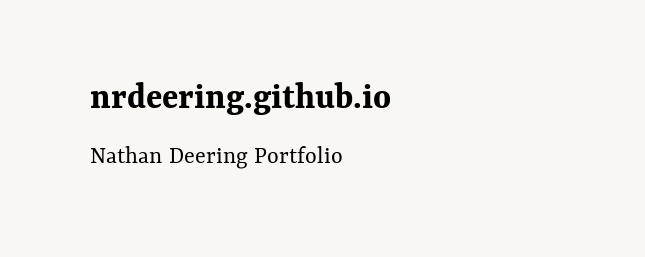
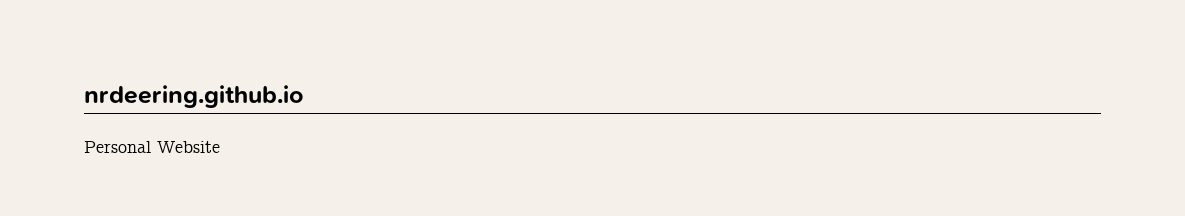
- Nathan Deering Portfolio
+ Personal Website

